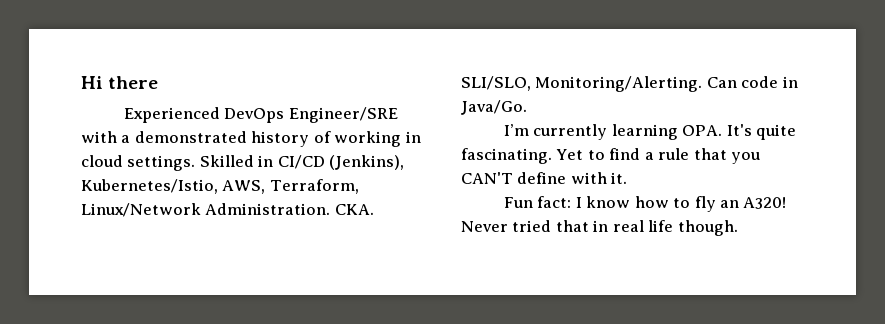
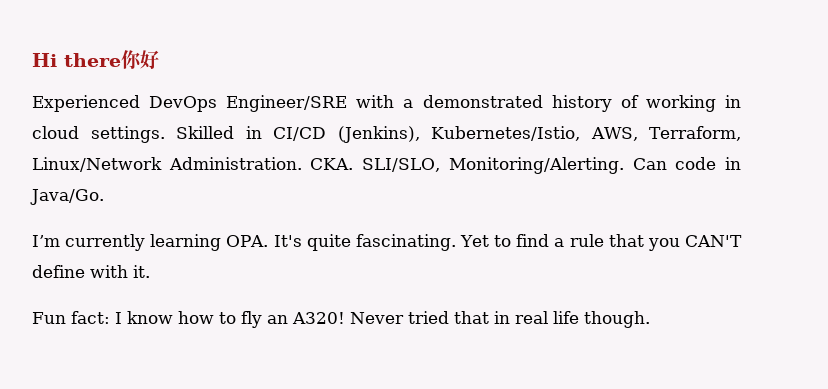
- Hi there
+ Hi there你好

